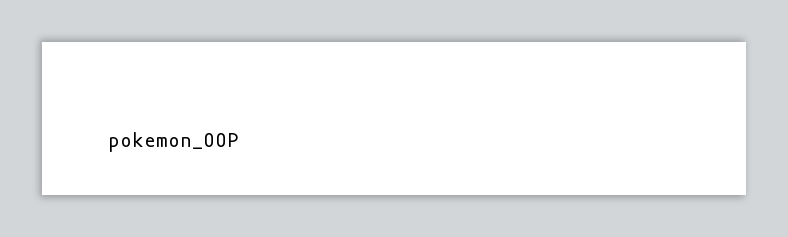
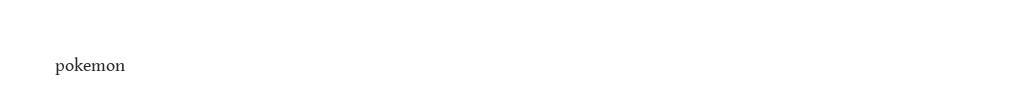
- pokemon_OOP
+ pokemon

